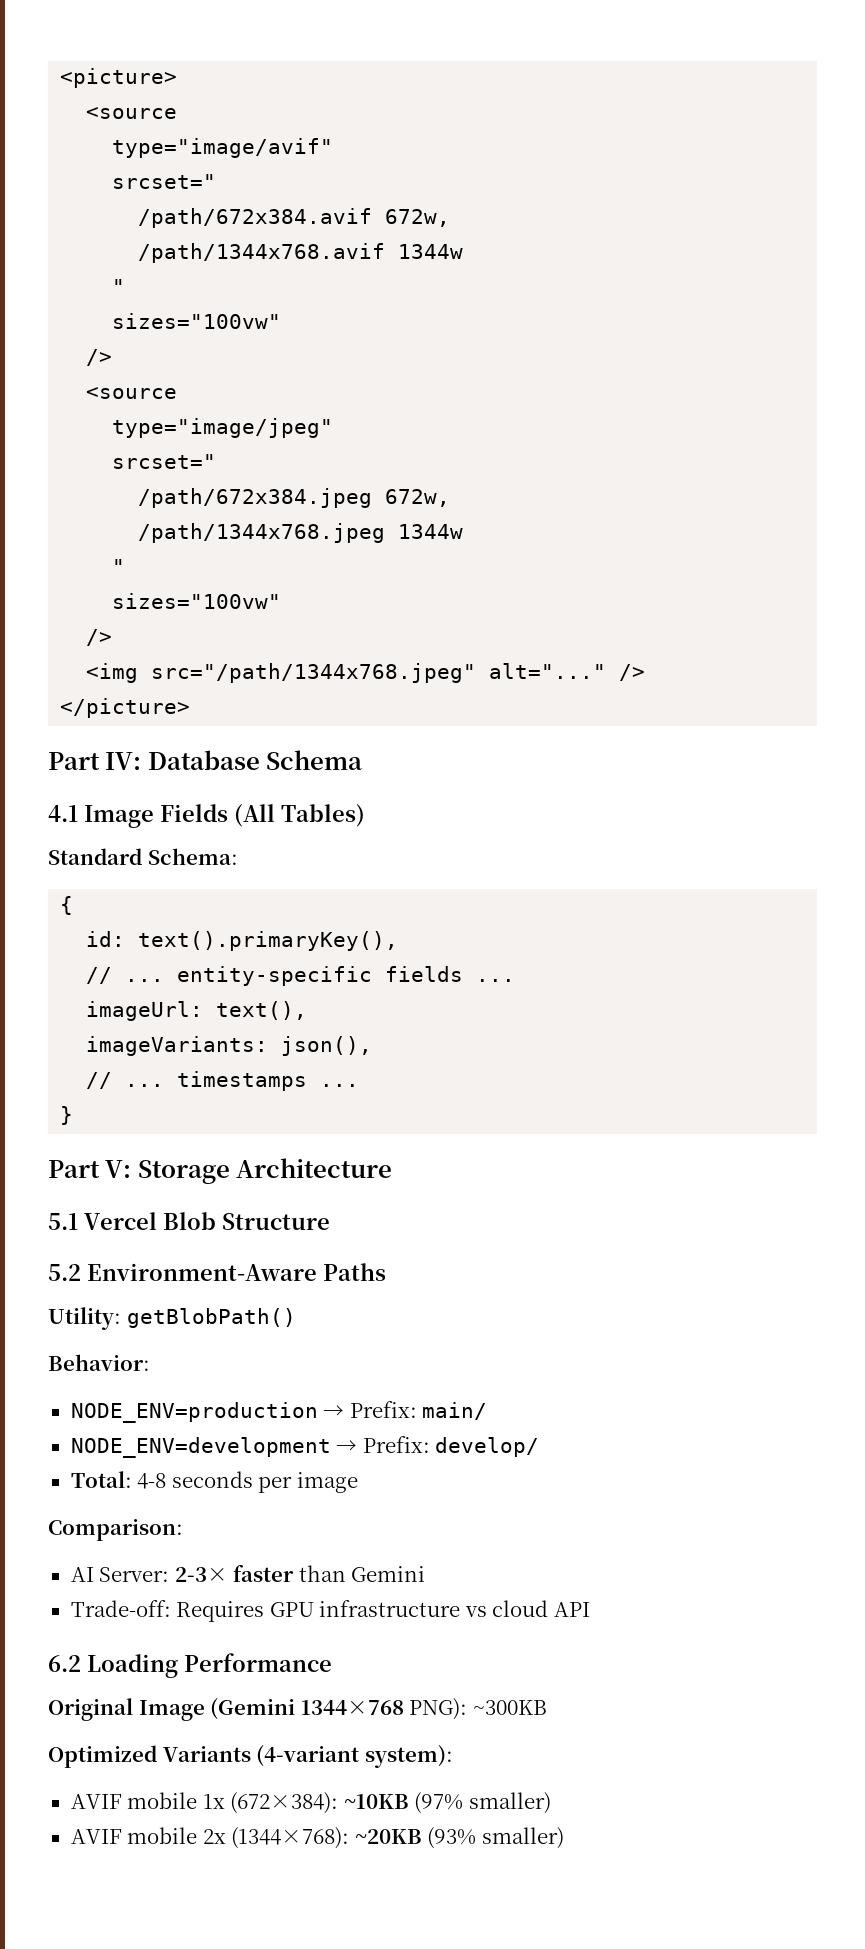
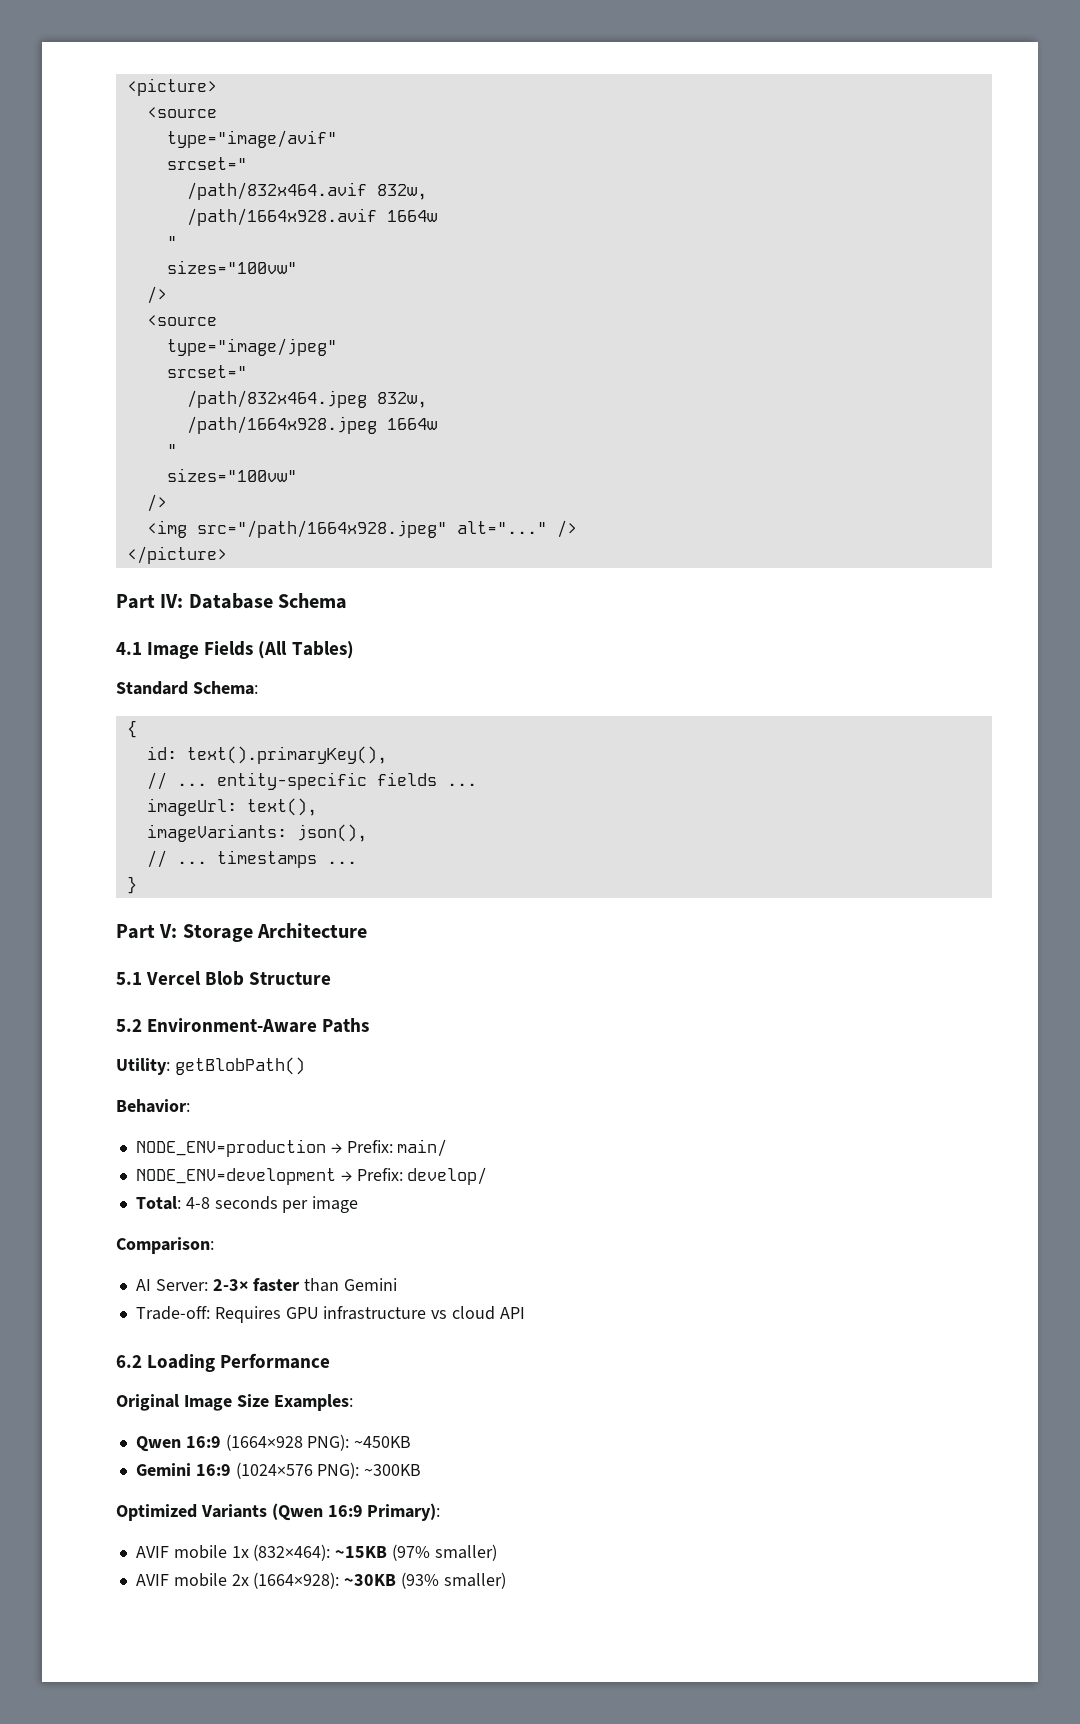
- /path/672x384.avif 672w,
- /path/1344x768.avif 1344w
+ /path/832x464.avif 832w,
+ /path/1664x928.avif 1664w
- /path/672x384.jpeg 672w,
- /path/1344x768.jpeg 1344w
+ /path/832x464.jpeg 832w,
+ /path/1664x928.jpeg 1664w
- <img src="/path/1344x768.jpeg" alt="..."
+ <img src="/path/1664x928.jpeg" alt="..."
- Original Image (Gemini 1344×768 PNG): ~300KB
+ Original Image Size Examples:
+ Qwen 16:9 (1664×928 PNG): ~450KB
+ Gemini 16:9 (1024×576 PNG): ~300KB
- Optimized Variants (4-variant system):
+ Optimized Variants (Qwen 16:9 Primary):
- AVIF mobile 1x (672×384): ~10KB (97% smaller)
+ AVIF mobile 1x (832×464): ~15KB (97% smaller)
- AVIF mobile 2x (1344×768): ~20KB (93% smaller)
+ AVIF mobile 2x (1664×928): ~30KB (93% smaller)

